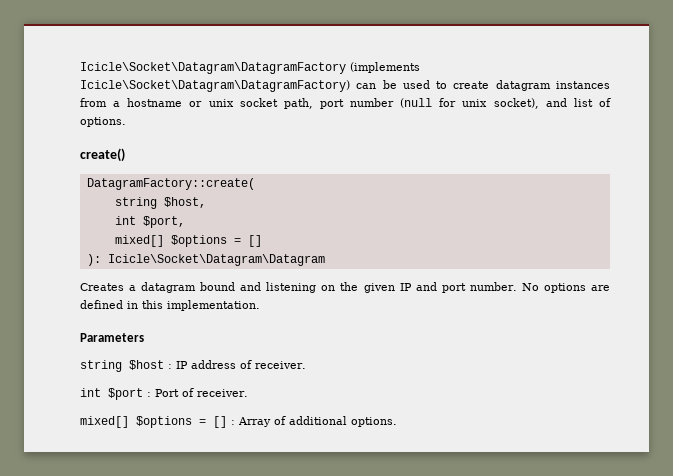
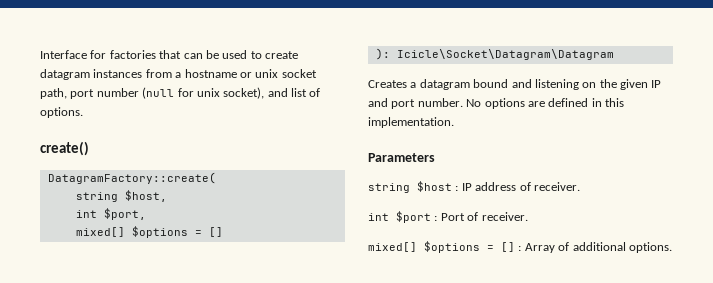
- Icicle\Socket\Datagram\DatagramFactory (implements Icicle\Socket\Datagram\DatagramFactory) can be used to create datagram instances from a hostname or unix socket path, port number (null for unix socket), and list of options.
+ Interface for factories that can be used to create datagram instances from a hostname or unix socket path, port number (null for unix socket), and list of options.

